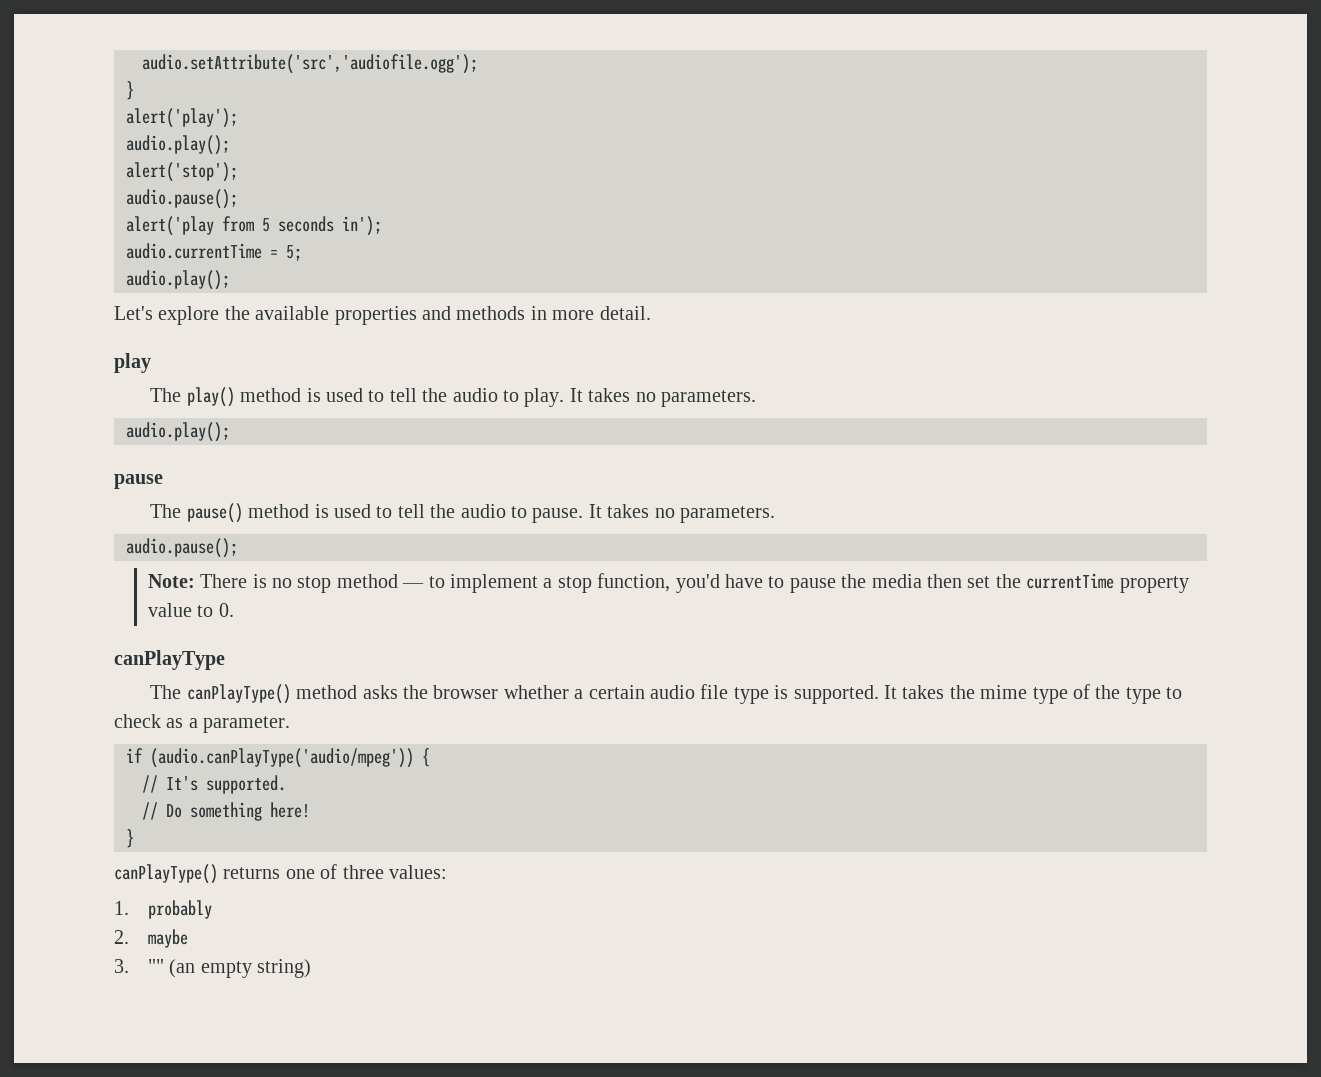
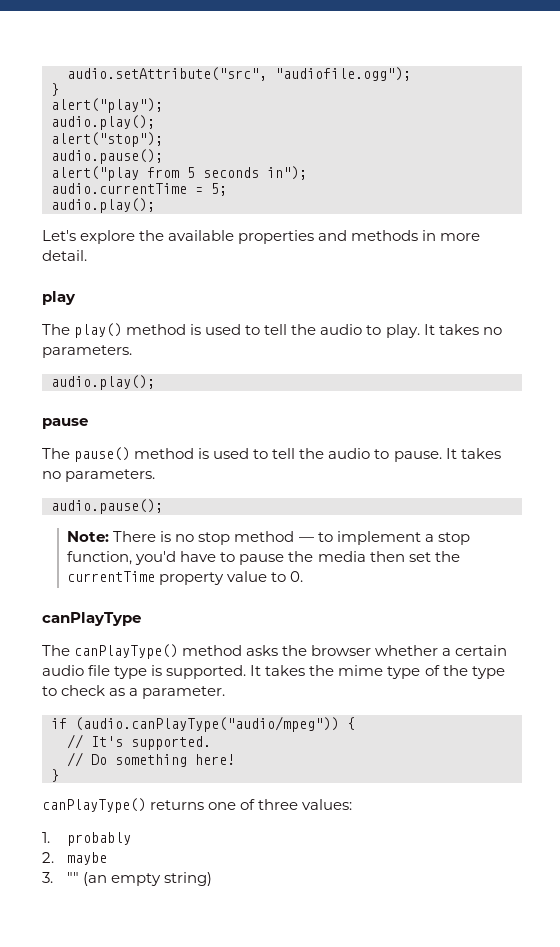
- audio.setAttribute('src','audiofile.ogg');
+ audio.setAttribute("src", "audiofile.ogg");
  }
- alert('play');
+ alert("play");
  audio.play();
- alert('stop');
+ alert("stop");
  audio.pause();
- alert('play from 5 seconds in');
+ alert("play from 5 seconds in");
- if (audio.canPlayType('audio/mpeg')) {
+ if (audio.canPlayType("audio/mpeg")) {

